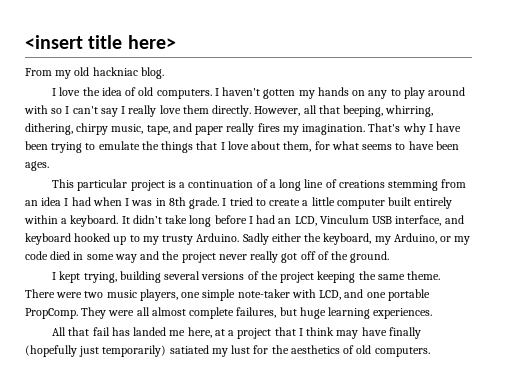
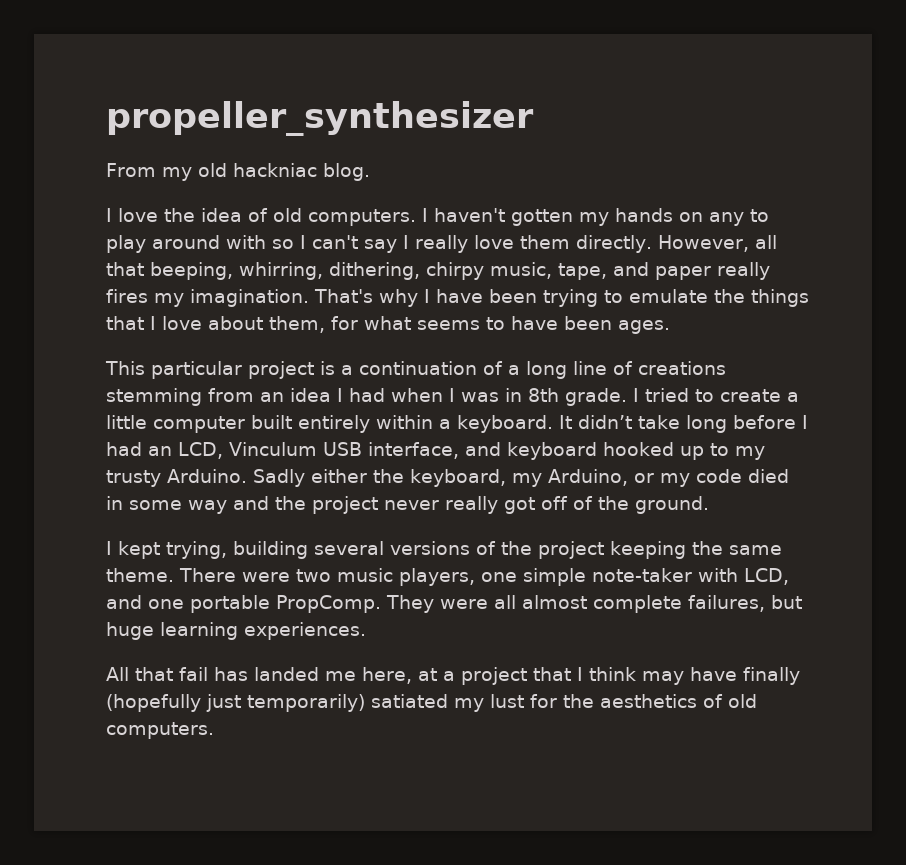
- <insert title here>
+ propeller_synthesizer

